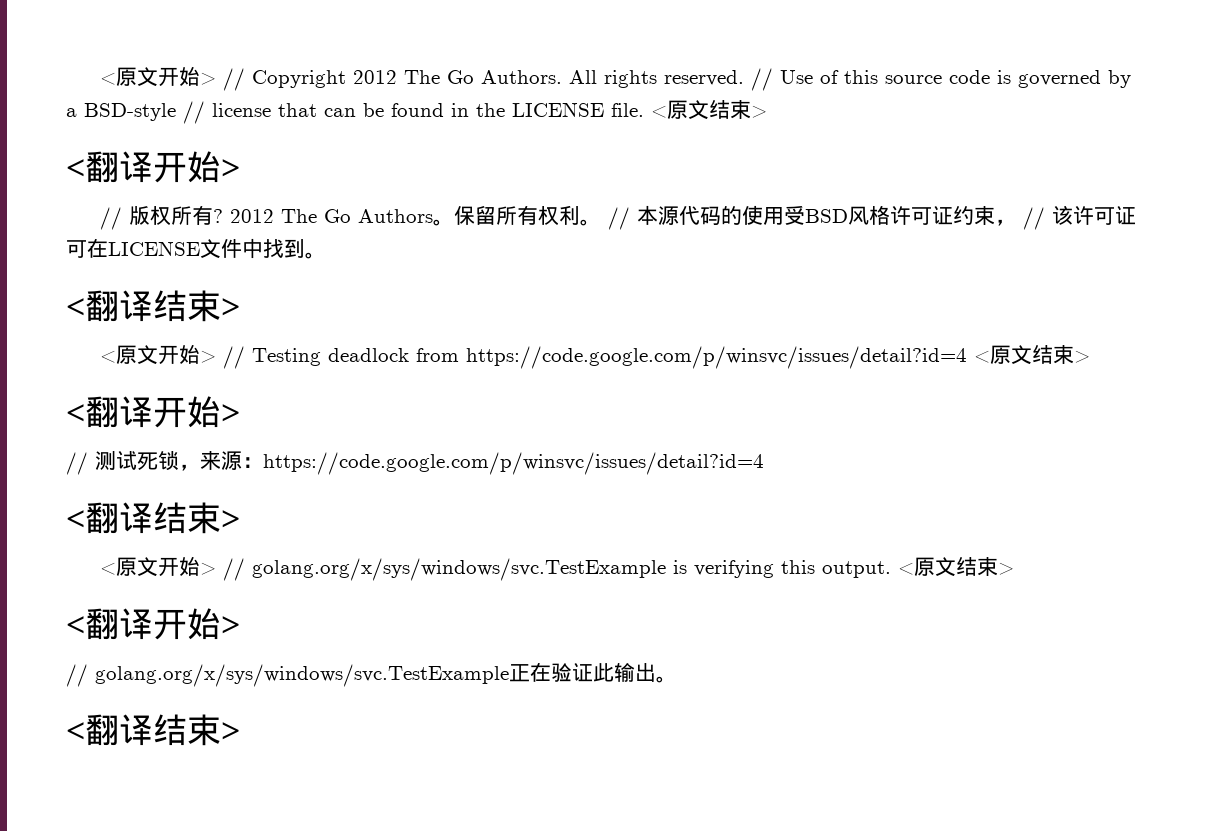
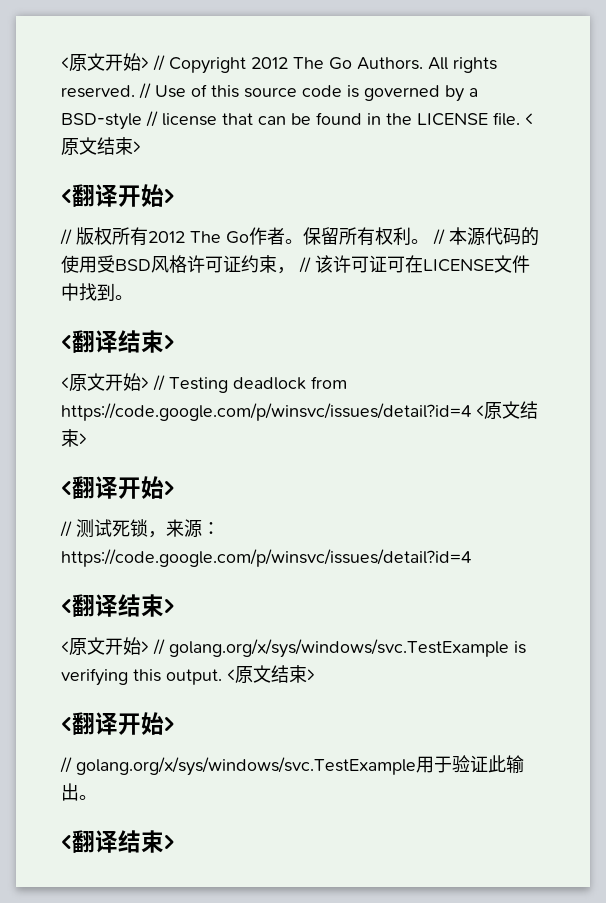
- // 版权所有? 2012 The Go Authors。
+ // 版权所有2012 The Go作者。
- // golang.org/x/sys/windows/svc.TestExample正在验证此输出。
+ // golang.org/x/sys/windows/svc.TestExample用于验证此输出。

